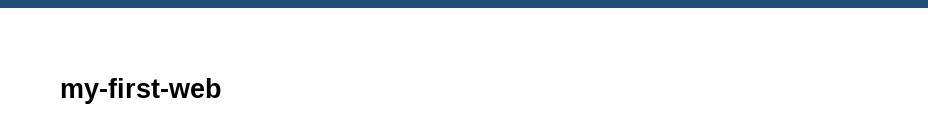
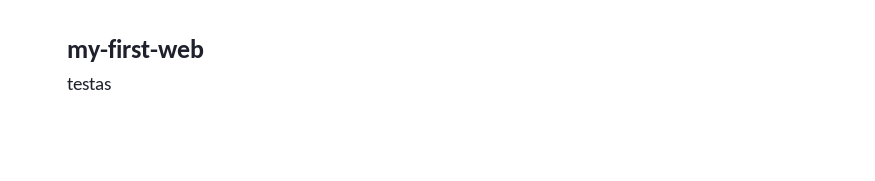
+ testas

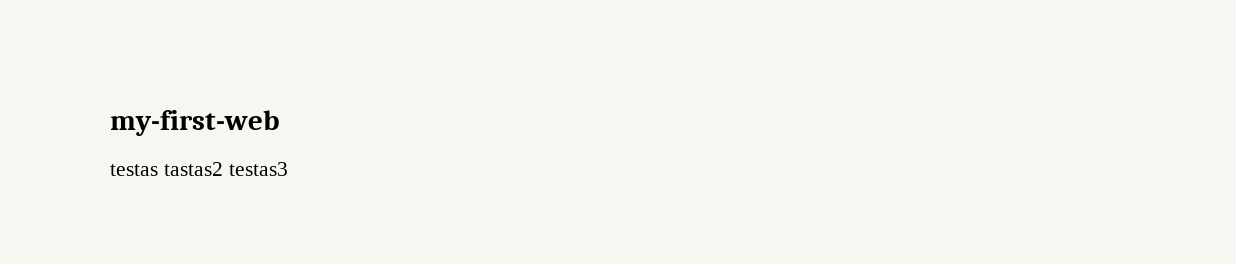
- testas
+ testas tastas2 testas3

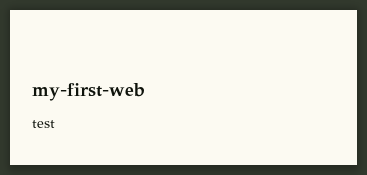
- testas tastas2 testas3
+ test

